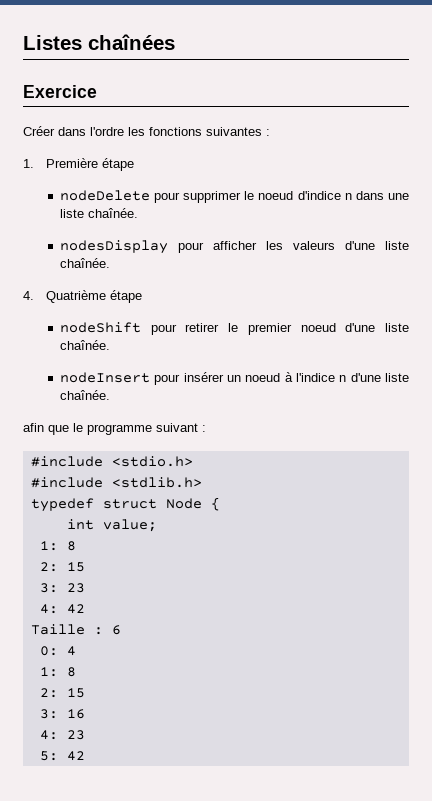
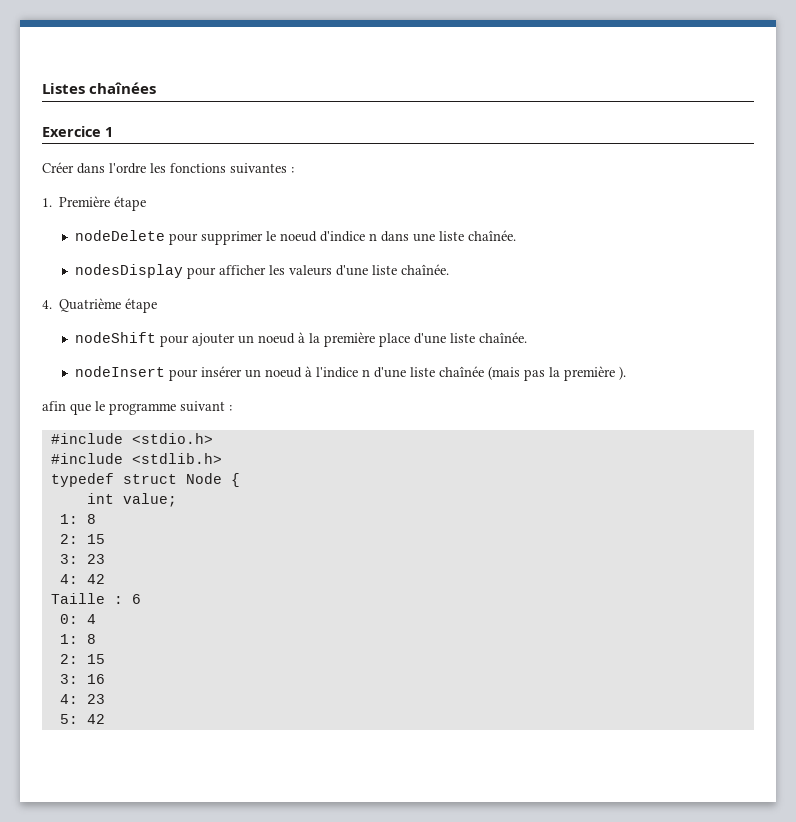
- Exercice
+ Exercice 1
- nodeShift pour retirer le premier noeud d'une liste chaînée.
+ nodeShift pour ajouter un noeud à la première place d'une liste chaînée.
- nodeInsert pour insérer un noeud à l'indice n d'une liste chaînée.
+ nodeInsert pour insérer un noeud à l'indice n d'une liste chaînée (mais pas la première ).

